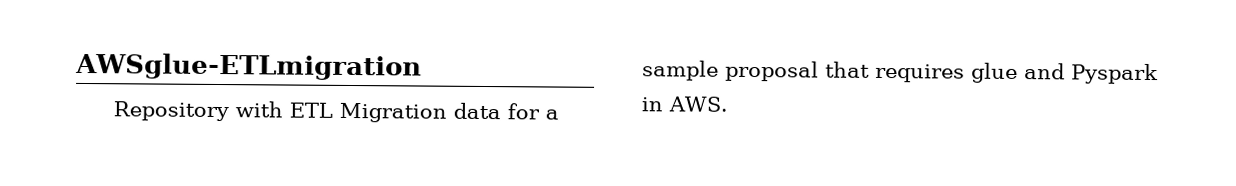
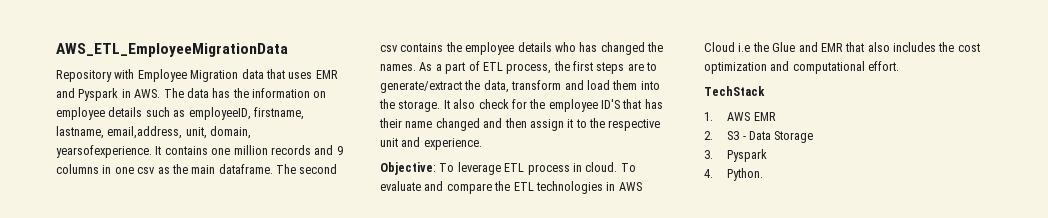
- AWSglue-ETLmigration
+ AWS_ETL_EmployeeMigrationData
- Repository with ETL Migration data for a sample proposal that requires glue and Pyspark in AWS.
+ Repository with Employee Migration data that uses EMR and Pyspark in AWS. The data has the information on employee details such as employeeID, firstname, lastname, email,address, unit, domain, yearsofexperience. It contains one million records and 9 columns in one csv as the main dataframe. The second csv contains the employee details who has changed the names. As a part of ETL process, the first steps are to generate/extract the data, transform and load them into the storage. It also check for the employee ID'S that has their name changed and then assign it to the respective unit and experience.
+ Objective: To leverage ETL process in cloud. To evaluate and compare the ETL technologies in AWS Cloud i.e the Glue and EMR that also includes the cost optimization and computational effort.
+ TechStack
+ 1. AWS EMR
+ 2. S3 - Data Storage
+ 3. Pyspark
+ 4. Python.

